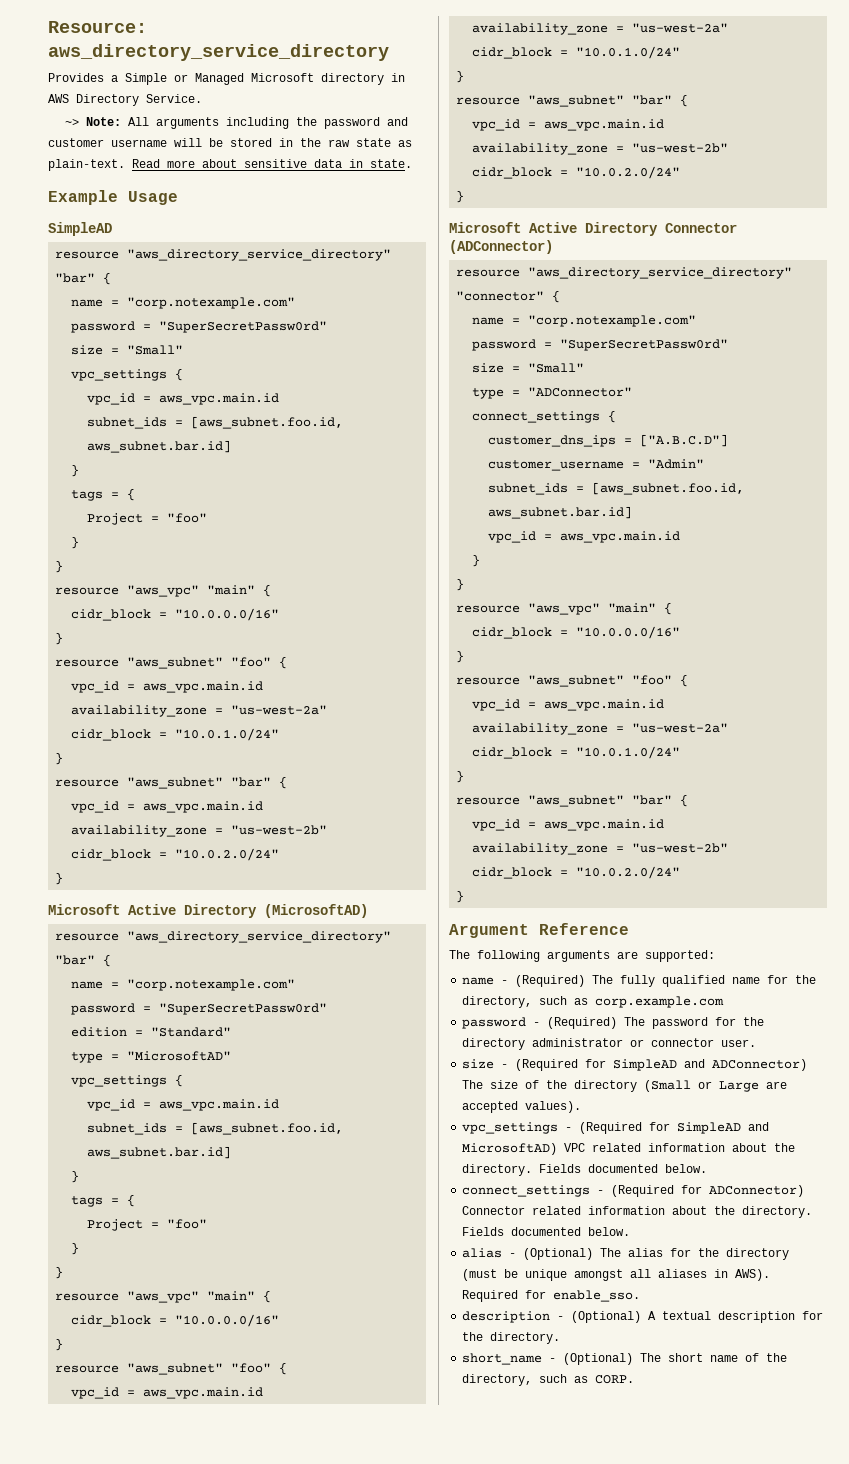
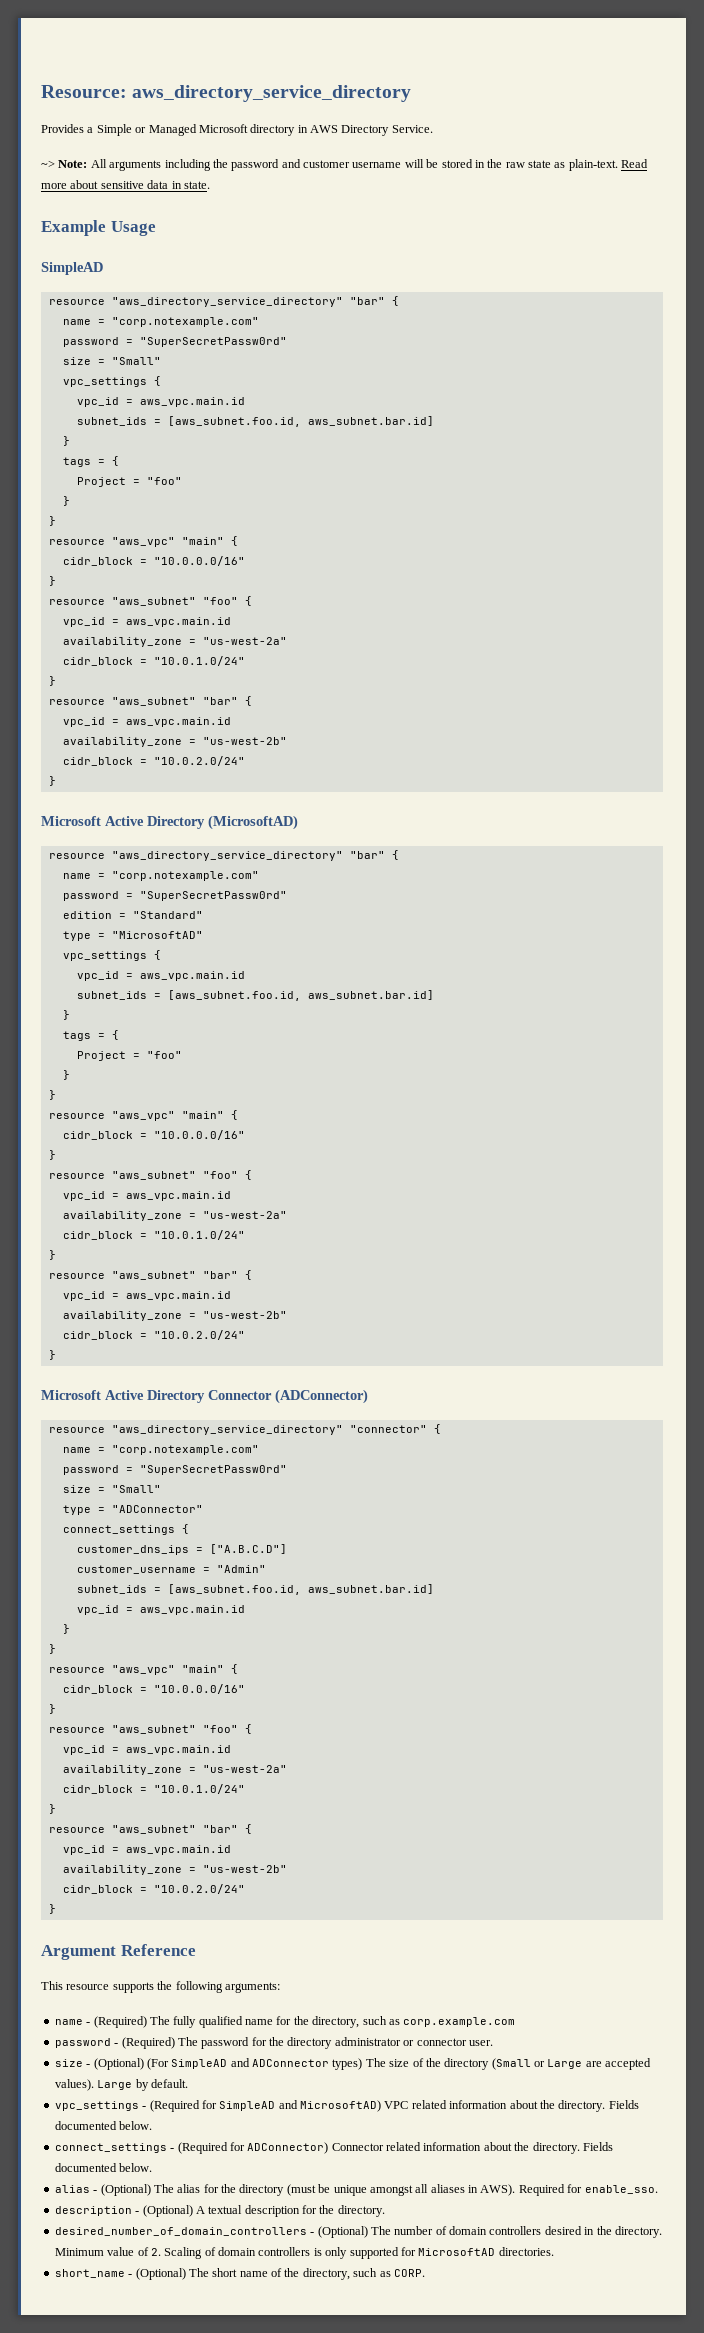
- The following arguments are supported:
+ This resource supports the following arguments:
- size - (Required for SimpleAD and ADConnector) The size of the directory (Small or Large are accepted values).
+ size - (Optional) (For SimpleAD and ADConnector types) The size of the directory (Small or Large are accepted values). Large by default.
+ desired_number_of_domain_controllers - (Optional) The number of domain controllers desired in the directory. Minimum value of 2. Scaling of domain controllers is only supported for MicrosoftAD directories.

